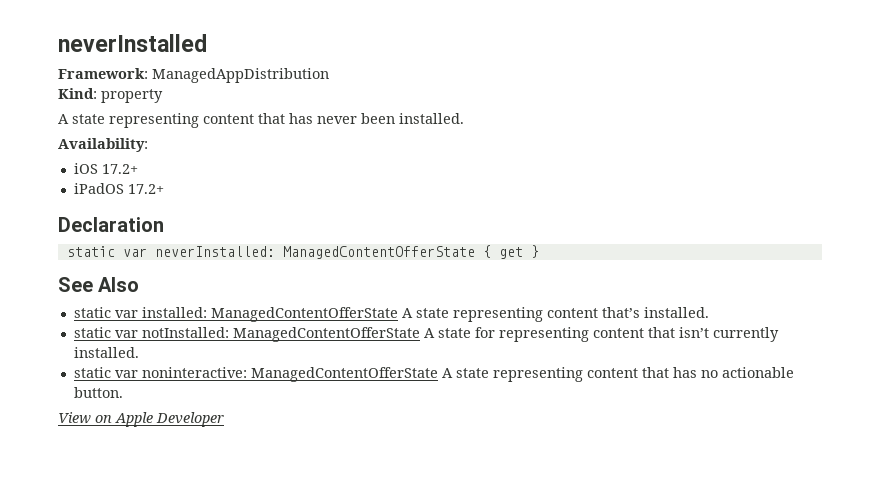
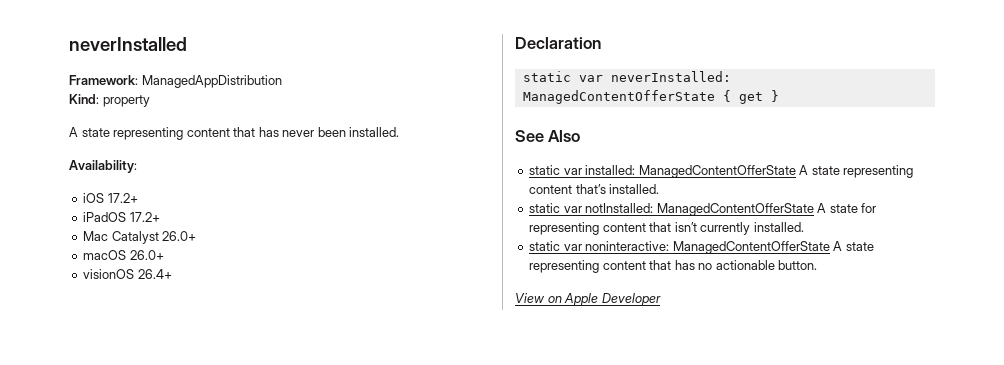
+ Mac Catalyst 26.0+
+ macOS 26.0+
+ visionOS 26.4+

